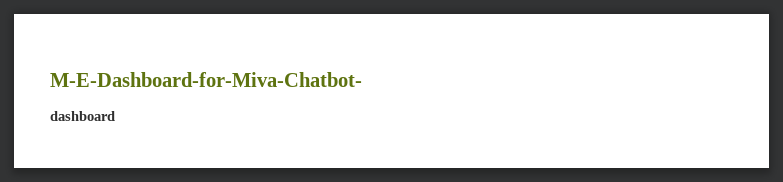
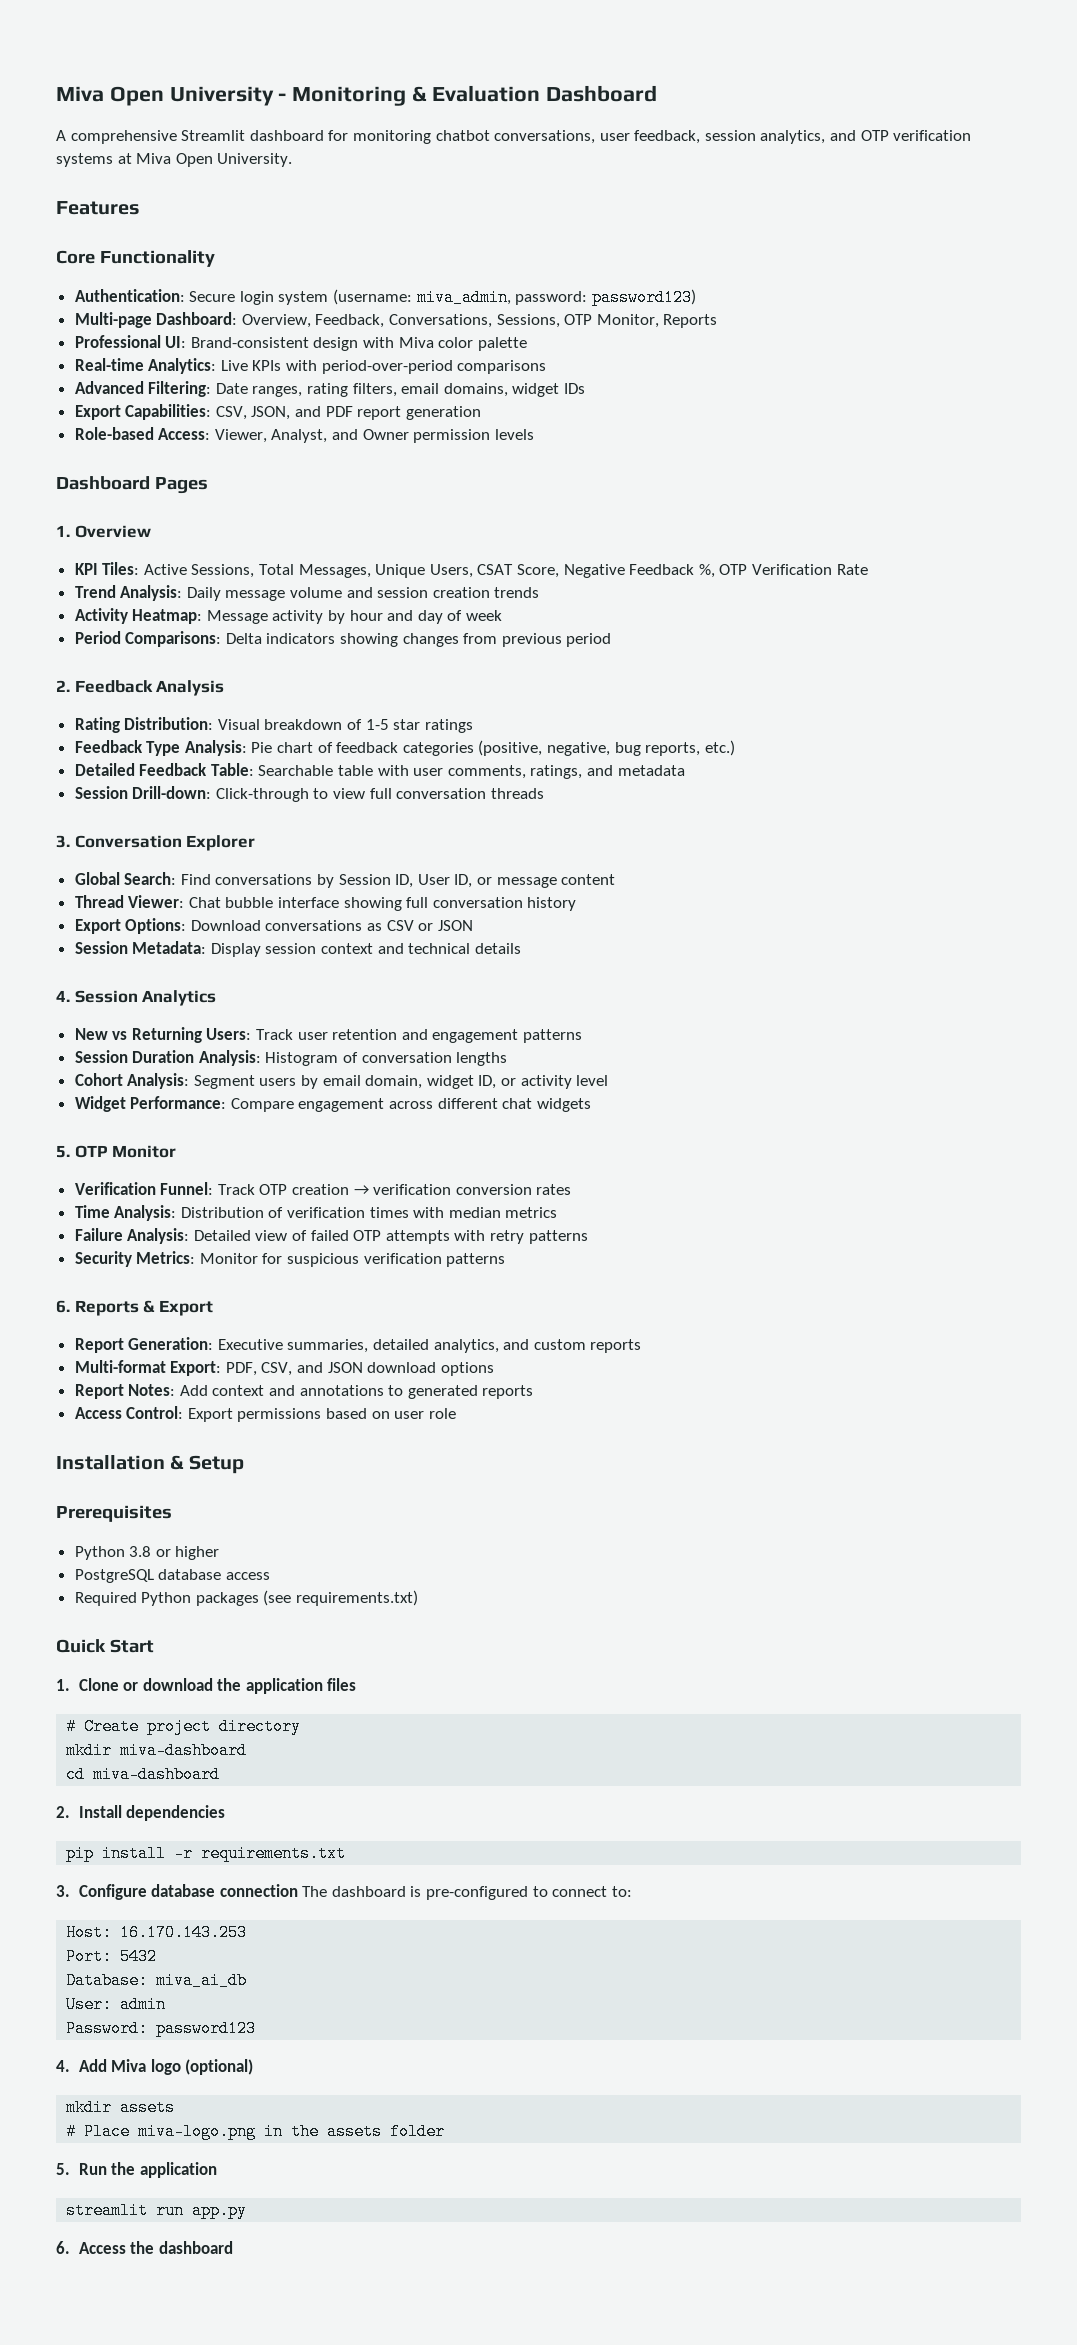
- M-E-Dashboard-for-Miva-Chatbot-
- dashboard
+ Miva Open University - Monitoring & Evaluation Dashboard
+ A comprehensive Streamlit dashboard for monitoring chatbot conversations, user feedback, session analytics, and OTP verification systems at Miva Open University.
+ Features
+ Core Functionality
+ Authentication: Secure login system (username: miva_admin, password: password123)
+ Multi-page Dashboard: Overview, Feedback, Conversations, Sessions, OTP Monitor, Reports
+ Professional UI: Brand-consistent design with Miva color palette
+ Real-time Analytics: Live KPIs with period-over-period comparisons
+ Advanced Filtering: Date ranges, rating filters, email domains, widget IDs
+ Export Capabilities: CSV, JSON, and PDF report generation
+ Role-based Access: Viewer, Analyst, and Owner permission levels
+ Dashboard Pages
+ 1. Overview
+ KPI Tiles: Active Sessions, Total Messages, Unique Users, CSAT Score, Negative Feedback %, OTP Verification Rate
+ Trend Analysis: Daily message volume and session creation trends
+ Activity Heatmap: Message activity by hour and day of week
+ Period Comparisons: Delta indicators showing changes from previous period
+ 2. Feedback Analysis
+ Rating Distribution: Visual breakdown of 1-5 star ratings
+ Feedback Type Analysis: Pie chart of feedback categories (positive, negative, bug reports, etc.)
+ Detailed Feedback Table: Searchable table with user comments, ratings, and metadata
+ Session Drill-down: Click-through to view full conversation threads
+ 3. Conversation Explorer
+ Global Search: Find conversations by Session ID, User ID, or message content
+ Thread Viewer: Chat bubble interface showing full conversation history
+ Export Options: Download conversations as CSV or JSON
+ Session Metadata: Display session context and technical details
+ 4. Session Analytics
+ New vs Returning Users: Track user retention and engagement patterns
+ Session Duration Analysis: Histogram of conversation lengths
+ Cohort Analysis: Segment users by email domain, widget ID, or activity level
+ Widget Performance: Compare engagement across different chat widgets
+ 5. OTP Monitor
+ Verification Funnel: Track OTP creation → verification conversion rates
+ Time Analysis: Distribution of verification times with median metrics
+ Failure Analysis: Detailed view of failed OTP attempts with retry patterns
+ Security Metrics: Monitor for suspicious verification patterns
+ 6. Reports & Export
+ Report Generation: Executive summaries, detailed analytics, and custom reports
+ Multi-format Export: PDF, CSV, and JSON download options
+ Report Notes: Add context and annotations to generated reports
+ Access Control: Export permissions based on user role
+ Installation & Setup
+ Prerequisites
+ Python 3.8 or higher
+ PostgreSQL database access
+ Required Python packages (see requirements.txt)
+ Quick Start
+ 1. Clone or download the application files
+ # Create project directory
+ mkdir miva-dashboard
+ cd miva-dashboard
+ 2. Install dependencies
+ pip install -r requirements.txt
+ 3. Configure database connection The dashboard is pre-configured to connect to:
+ Host: 16.170.143.253
+ Port: 5432
+ Database: miva_ai_db
+ User: admin
+ Password: password123
+ 4. Add Miva logo (optional)
+ mkdir assets
+ # Place miva-logo.png in the assets folder
+ 5. Run the application
+ streamlit run app.py
+ 6. Access the dashboard

